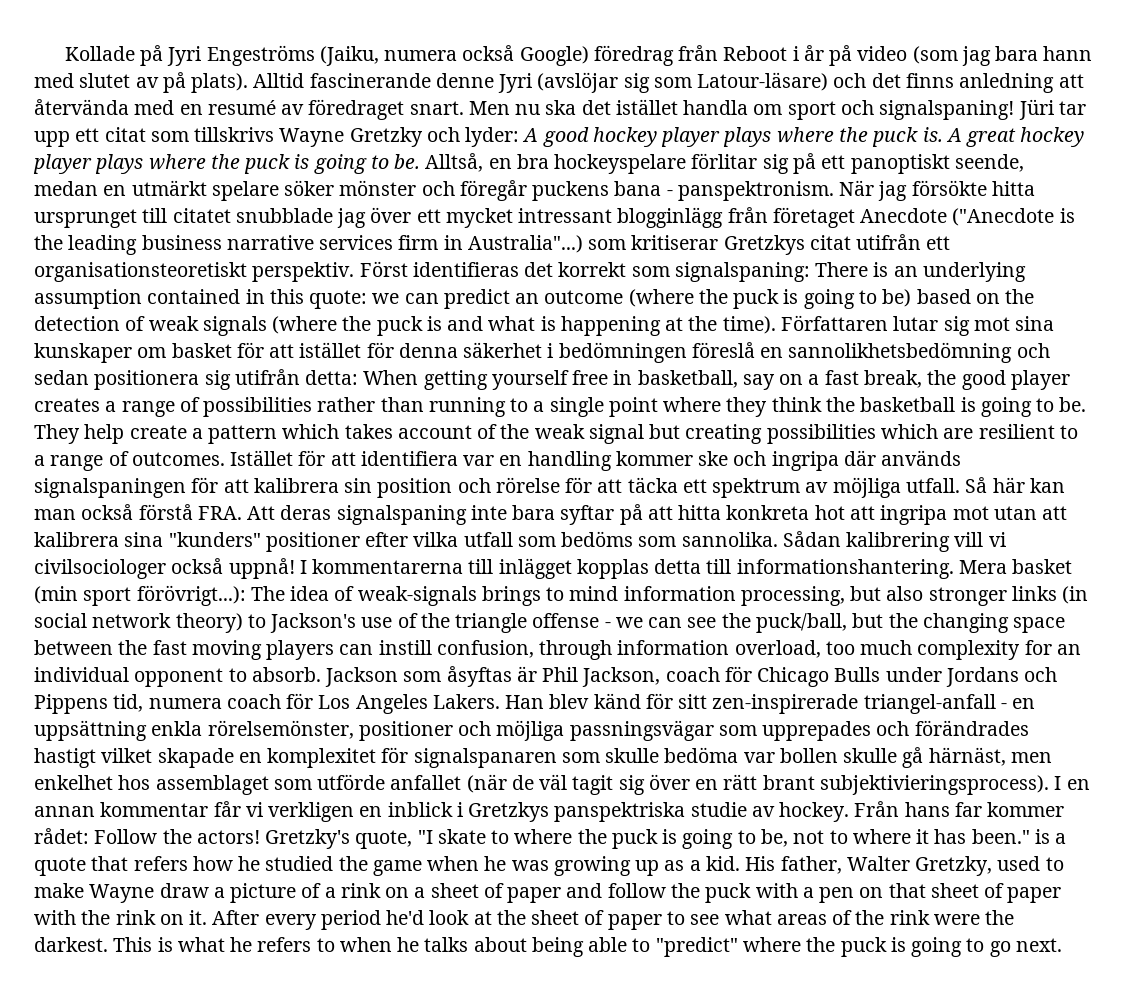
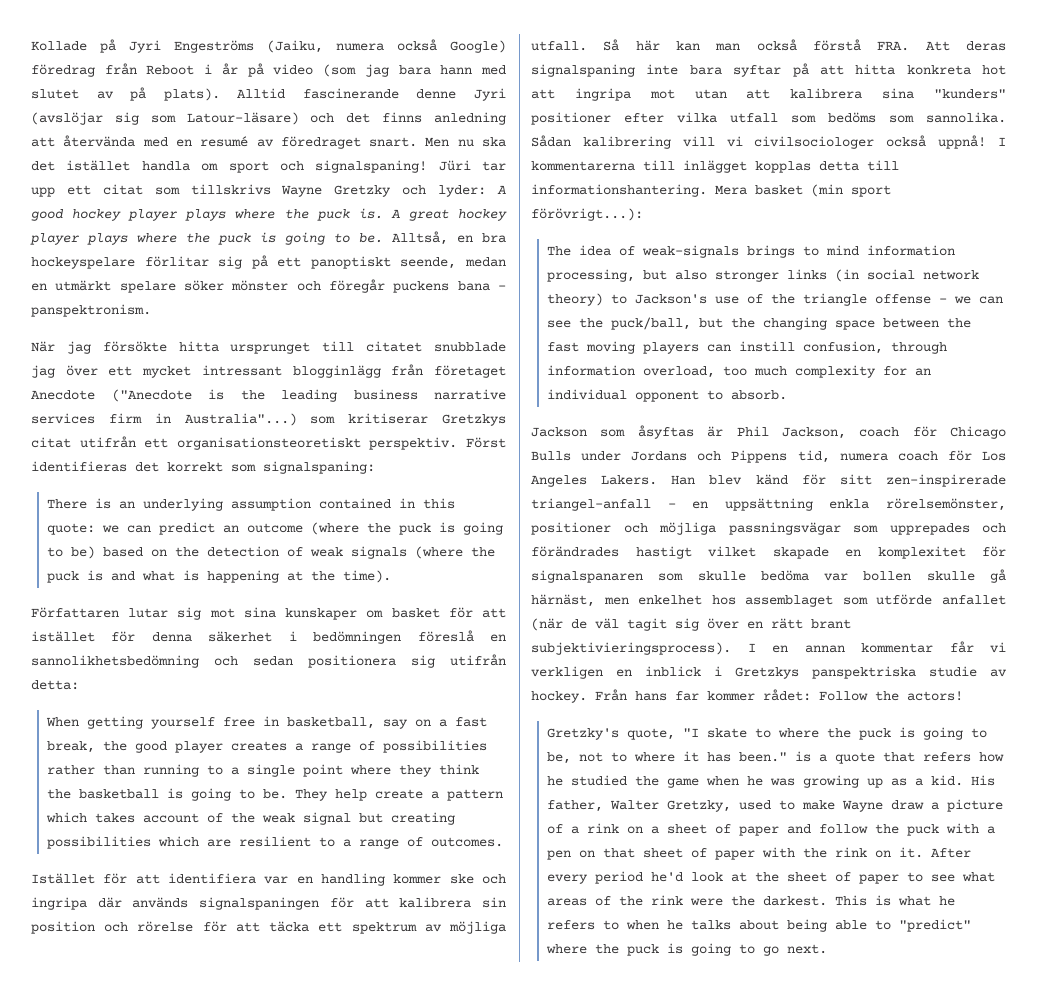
- Alltså, en bra hockeyspelare förlitar sig på ett panoptiskt seende, medan en utmärkt spelare söker mönster och föregår puckens bana - panspektronism. När jag försökte hitta ursprunget till citatet snubblade jag över ett mycket intressant blogginlägg från företaget Anecdote ("Anecdote is the leading business narrative services firm in Australia"...) som kritiserar Gretzkys citat utifrån ett organisationsteoretiskt perspektiv.
+ Alltså, en bra hockeyspelare förlitar sig på ett panoptiskt seende, medan en utmärkt spelare söker mönster och föregår puckens bana - panspektronism.
+ När jag försökte hitta ursprunget till citatet snubblade jag över ett mycket intressant blogginlägg från företaget Anecdote ("Anecdote is the leading business narrative services firm in Australia"...) som kritiserar Gretzkys citat utifrån ett organisationsteoretiskt perspektiv.
- Först identifieras det korrekt som signalspaning: There is an underlying assumption contained in this quote:
+ Först identifieras det korrekt som signalspaning:
+ There is an underlying assumption contained in this quote:
- we can predict an outcome (where the puck is going to be) based on the detection of weak signals (where the puck is and what is happening at the time). Författaren lutar sig mot sina kunskaper om basket för att istället för denna säkerhet i bedömningen föreslå en sannolikhetsbedömning och sedan positionera sig utifrån detta: When getting yourself free in basketball, say on a fast break, the good player creates a range of possibilities rather than running to a single point where they think the basketball is going to be.
+ we can predict an outcome (where the puck is going to be) based on the detection of weak signals (where the puck is and what is happening at the time).
+ Författaren lutar sig mot sina kunskaper om basket för att istället för denna säkerhet i bedömningen föreslå en sannolikhetsbedömning och sedan positionera sig utifrån detta:
+ When getting yourself free in basketball, say on a fast break, the good player creates a range of possibilities rather than running to a single point where they think the basketball is going to be.
- They help create a pattern which takes account of the weak signal but creating possibilities which are resilient to a range of outcomes. Istället för att identifiera var en handling kommer ske och ingripa där används signalspaningen för att kalibrera sin position och rörelse för att täcka ett spektrum av möjliga utfall.
+ They help create a pattern which takes account of the weak signal but creating possibilities which are resilient to a range of outcomes.
+ Istället för att identifiera var en handling kommer ske och ingripa där används signalspaningen för att kalibrera sin position och rörelse för att täcka ett spektrum av möjliga utfall.
- Mera basket (min sport förövrigt...): The idea of weak-signals brings to mind information processing, but also stronger links (in social network theory) to Jackson's use of the triangle offense - we can see the puck/ball, but the changing space between the fast moving players can instill confusion, through information overload, too much complexity for an individual opponent to absorb. Jackson som åsyftas är Phil Jackson, coach för Chicago Bulls under Jordans och Pippens tid, numera coach för Los Angeles Lakers.
+ Mera basket (min sport förövrigt...):
+ The idea of weak-signals brings to mind information processing, but also stronger links (in social network theory) to Jackson's use of the triangle offense - we can see the puck/ball, but the changing space between the fast moving players can instill confusion, through information overload, too much complexity for an individual opponent to absorb.
+ Jackson som åsyftas är Phil Jackson, coach för Chicago Bulls under Jordans och Pippens tid, numera coach för Los Angeles Lakers.
- Från hans far kommer rådet: Follow the actors! Gretzky's quote, "I skate to where the puck is going to be, not to where it has been." is a quote that refers how he studied the game when he was growing up as a kid.
+ Från hans far kommer rådet: Follow the actors!
+ Gretzky's quote, "I skate to where the puck is going to be, not to where it has been." is a quote that refers how he studied the game when he was growing up as a kid.

